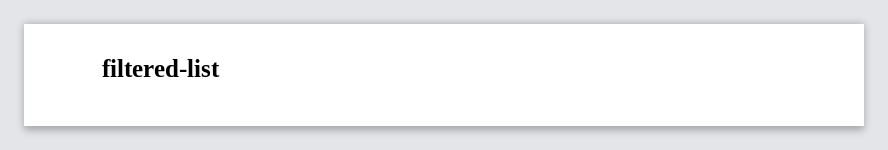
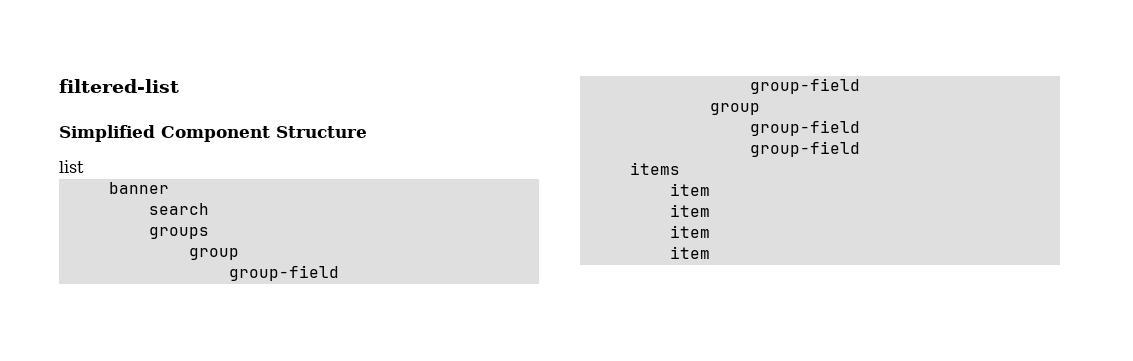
+ Simplified Component Structure
+ list
+ banner
+ search
+ groups
+ group
+ group-field
+ group-field
+ group
+ group-field
+ group-field
+ items
+ item
+ item
+ item
+ item

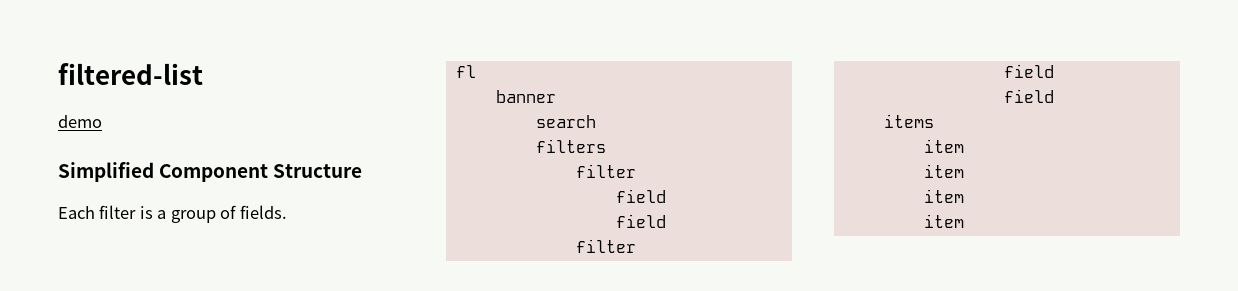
+ demo
- list
+ Each filter is a group of fields.
+ fl
  banner
  search
- groups
- group
- group-field
- group-field
- group
- group-field
- group-field
+ filters
+ filter
+ field
+ field
+ filter
+ field
+ field

